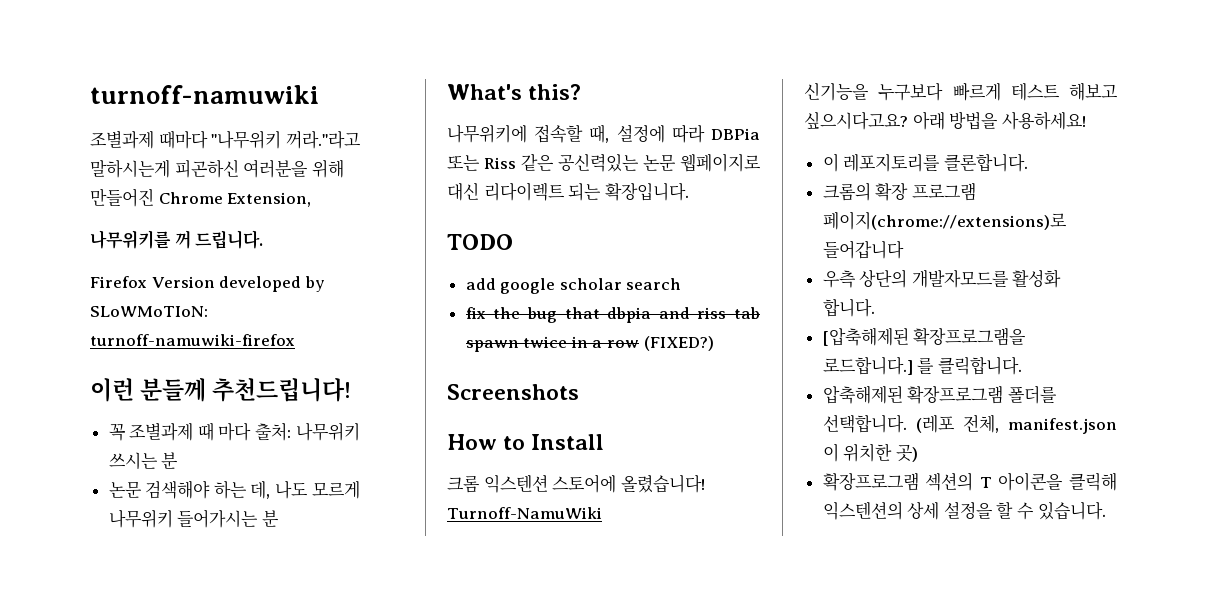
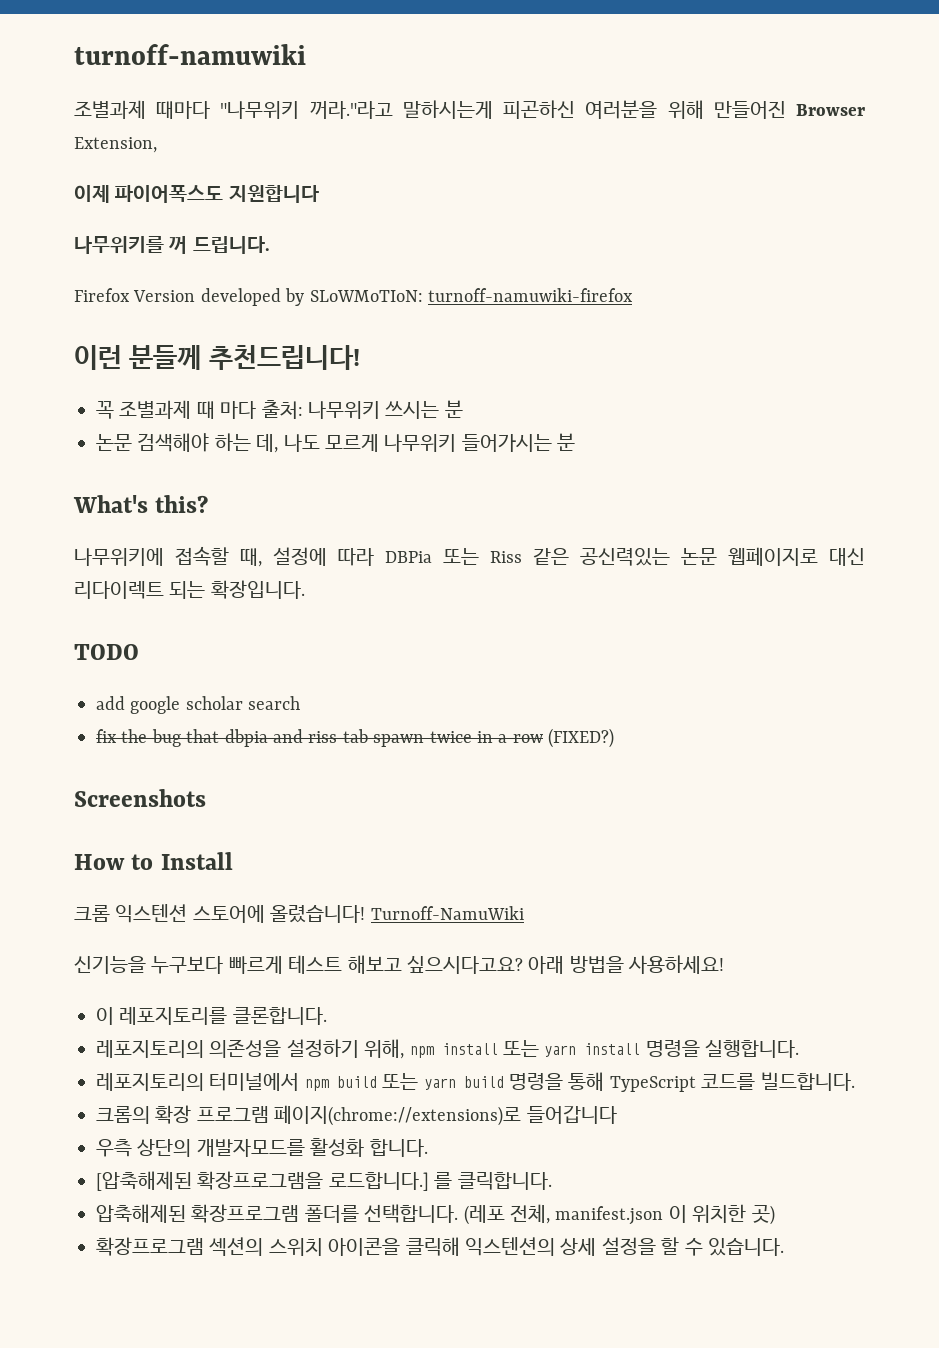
- 조별과제 때마다 "나무위키 꺼라."라고 말하시는게 피곤하신 여러분을 위해 만들어진 Chrome Extension,
+ 조별과제 때마다 "나무위키 꺼라."라고 말하시는게 피곤하신 여러분을 위해 만들어진 Browser Extension,
+ 이제 파이어폭스도 지원합니다
+ 레포지토리의 의존성을 설정하기 위해, npm install 또는 yarn install 명령을 실행합니다.
+ 레포지토리의 터미널에서 npm build 또는 yarn build 명령을 통해 TypeScript 코드를 빌드합니다.
- 확장프로그램 섹션의 T 아이콘을 클릭해 익스텐션의 상세 설정을 할 수 있습니다.
+ 확장프로그램 섹션의 스위치 아이콘을 클릭해 익스텐션의 상세 설정을 할 수 있습니다.

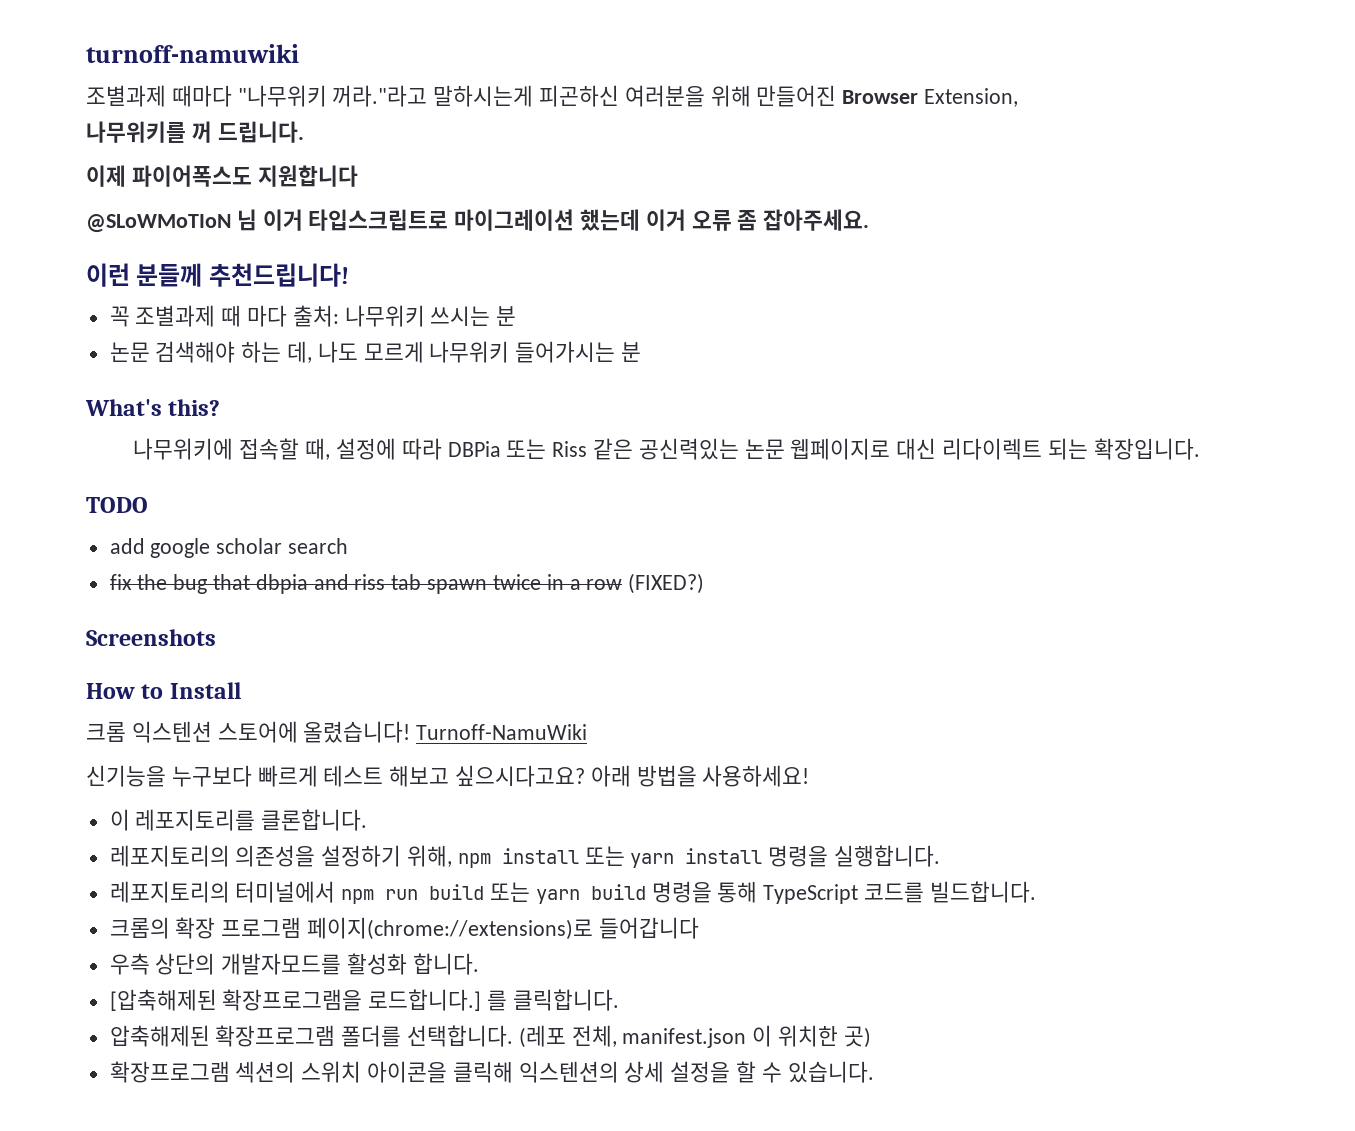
+ 나무위키를 꺼 드립니다.
- 나무위키를 꺼 드립니다.
- Firefox Version developed by SLoWMoTIoN: turnoff-namuwiki-firefox
+ @SLoWMoTIoN 님 이거 타입스크립트로 마이그레이션 했는데 이거 오류 좀 잡아주세요.
- 레포지토리의 터미널에서 npm build 또는 yarn build 명령을 통해 TypeScript 코드를 빌드합니다.
+ 레포지토리의 터미널에서 npm run build 또는 yarn build 명령을 통해 TypeScript 코드를 빌드합니다.

